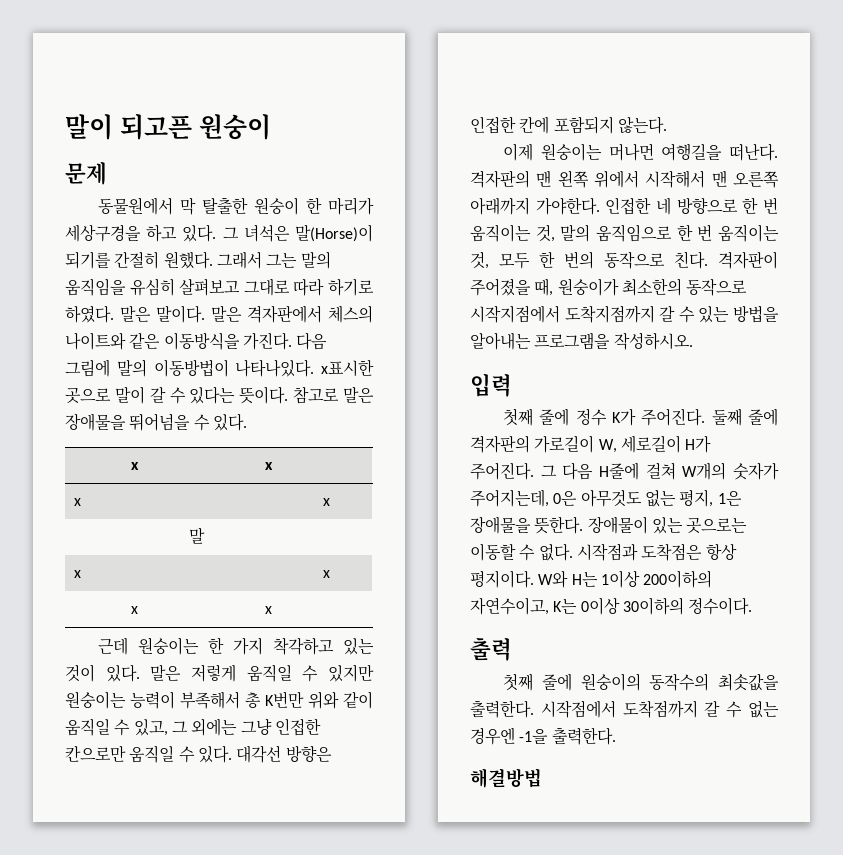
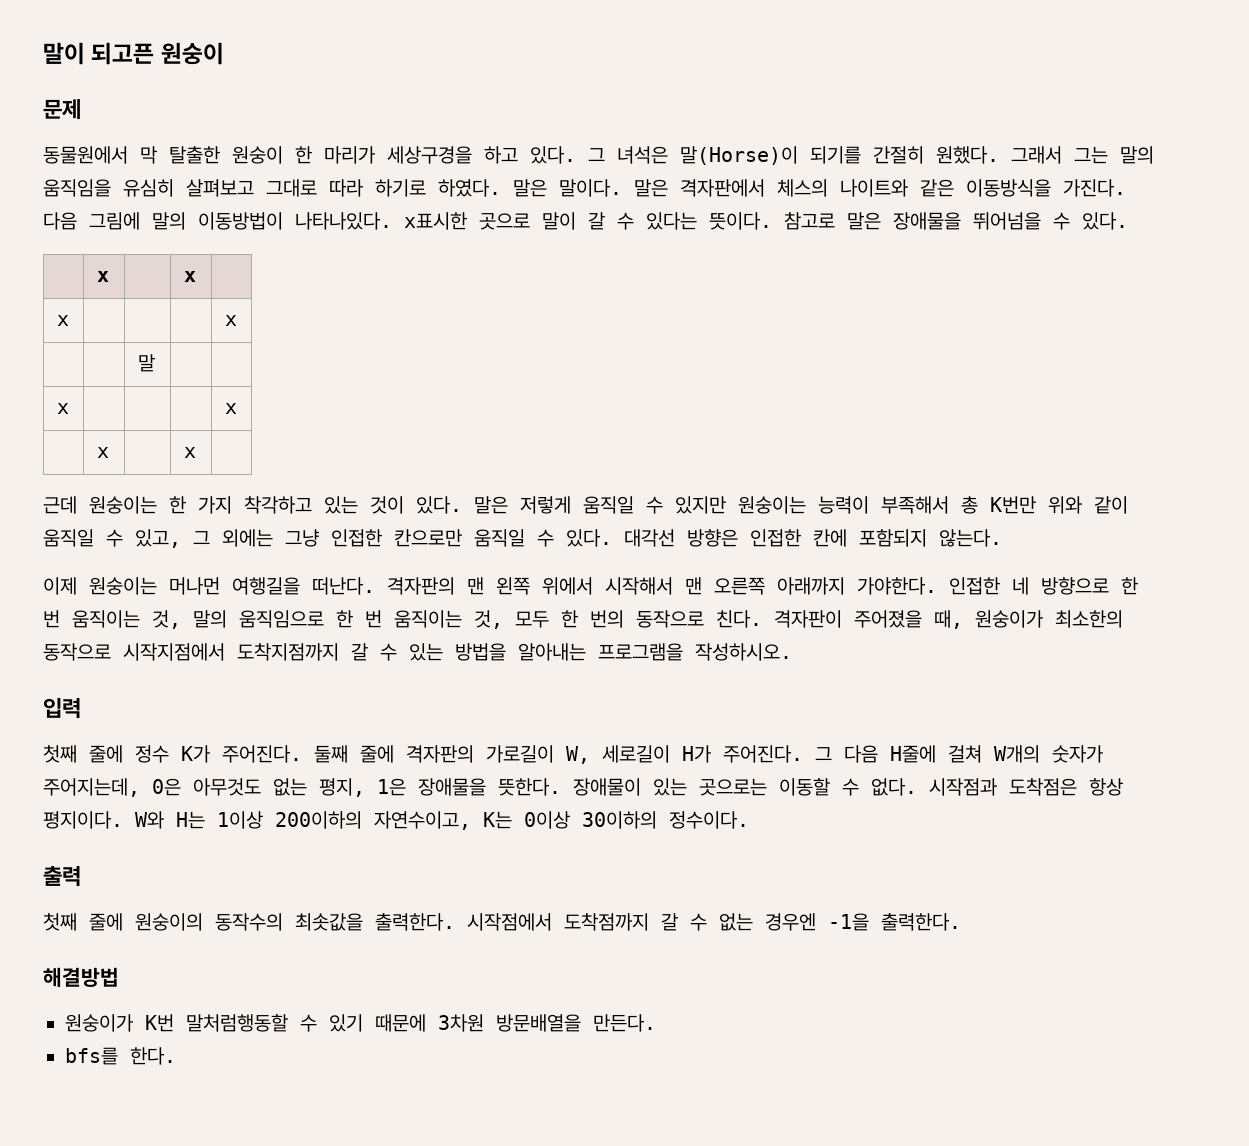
+ 원숭이가 K번 말처럼행동할 수 있기 때문에 3차원 방문배열을 만든다.
+ bfs를 한다.

